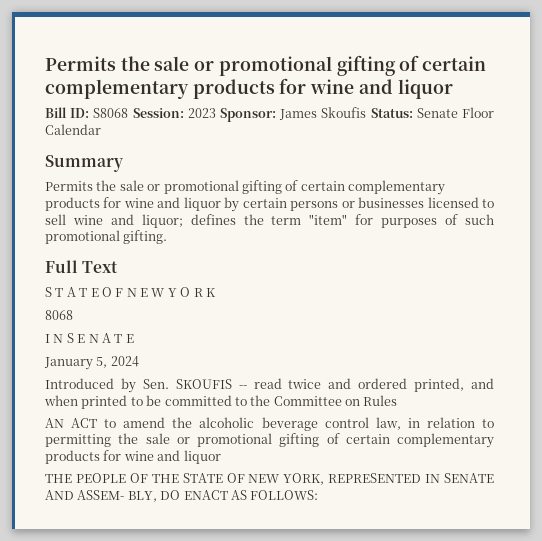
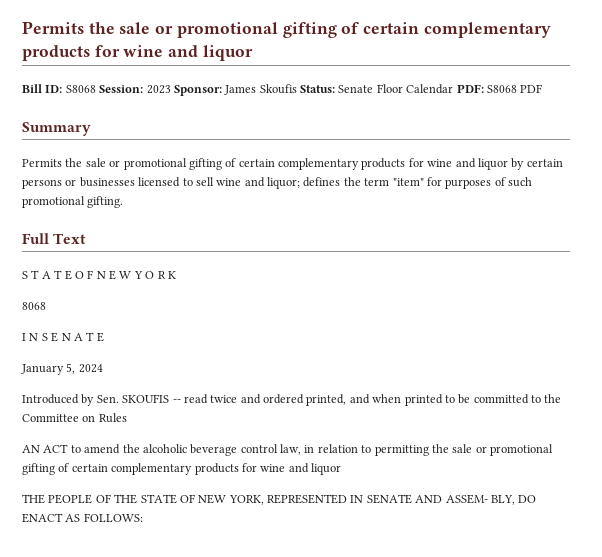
- Bill ID: S8068 Session: 2023 Sponsor: James Skoufis Status: Senate Floor Calendar
+ Bill ID: S8068 Session: 2023 Sponsor: James Skoufis Status: Senate Floor Calendar PDF: S8068 PDF

